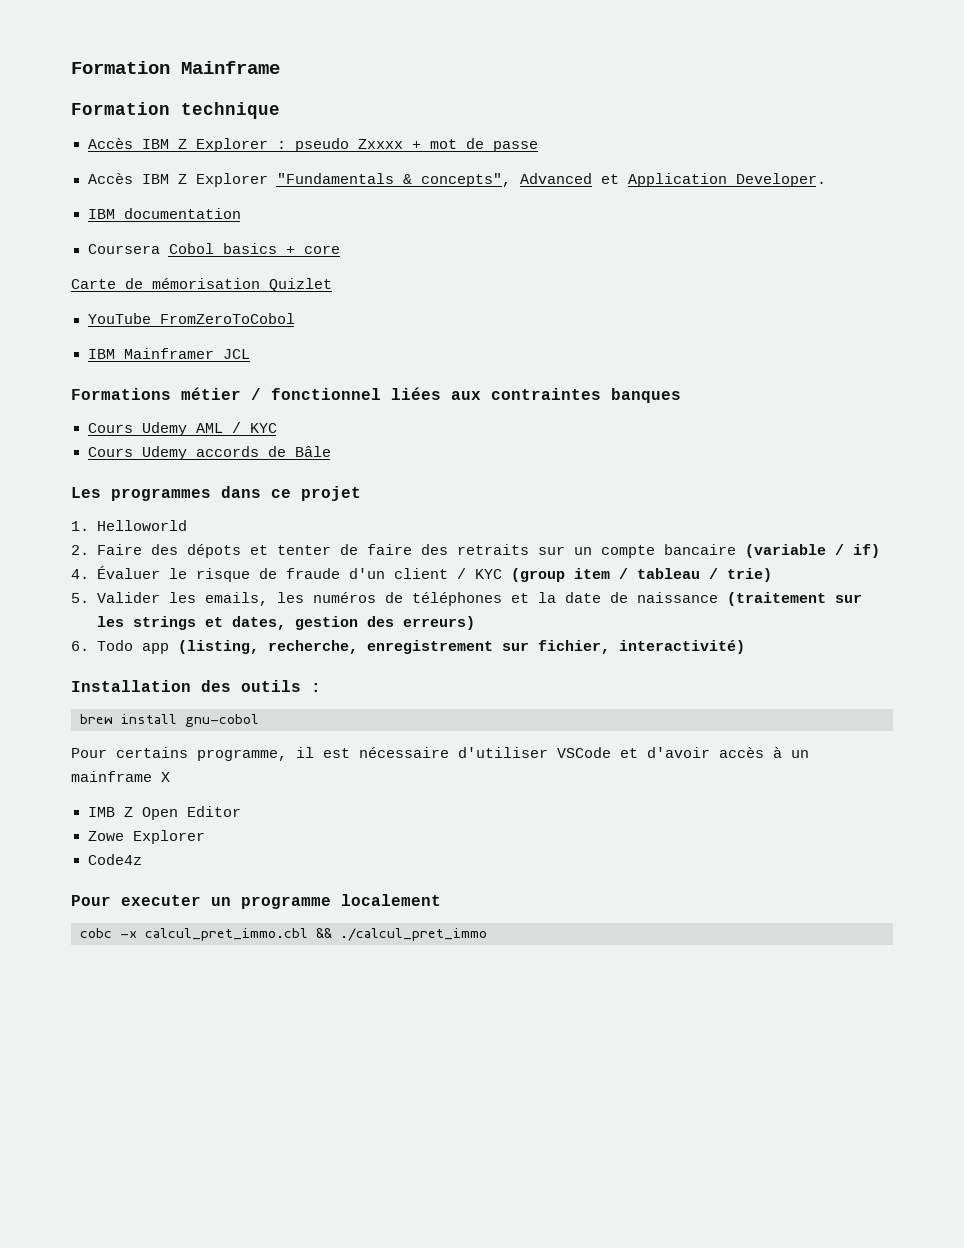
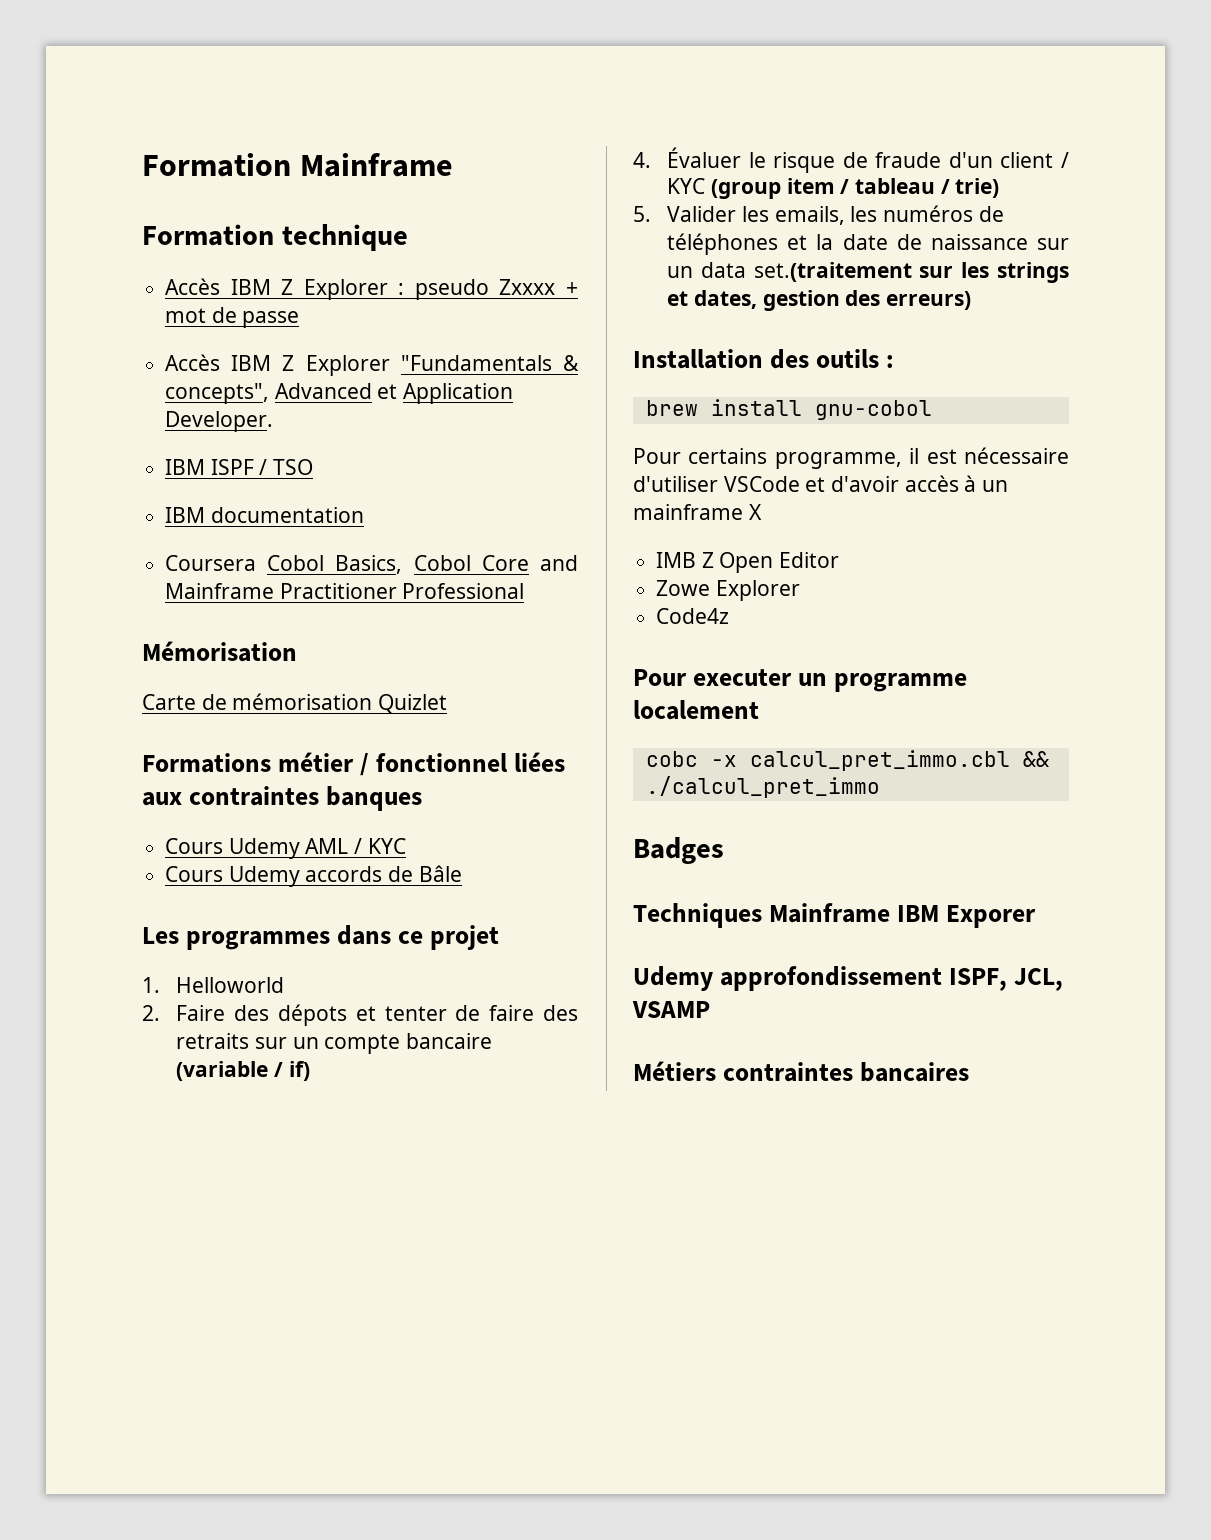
+ IBM ISPF / TSO
- Coursera Cobol basics + core
+ Coursera Cobol Basics, Cobol Core and Mainframe Practitioner Professional
+ Mémorisation
- YouTube FromZeroToCobol
- IBM Mainframer JCL
- 5. Valider les emails, les numéros de téléphones et la date de naissance (traitement sur les strings et dates, gestion des erreurs)
+ 5. Valider les emails, les numéros de téléphones et la date de naissance sur un data set.(traitement sur les strings et dates, gestion des erreurs)
- 6. Todo app (listing, recherche, enregistrement sur fichier, interactivité)
+ Badges
+ Techniques Mainframe IBM Exporer
+ Udemy approfondissement ISPF, JCL, VSAMP
+ Métiers contraintes bancaires

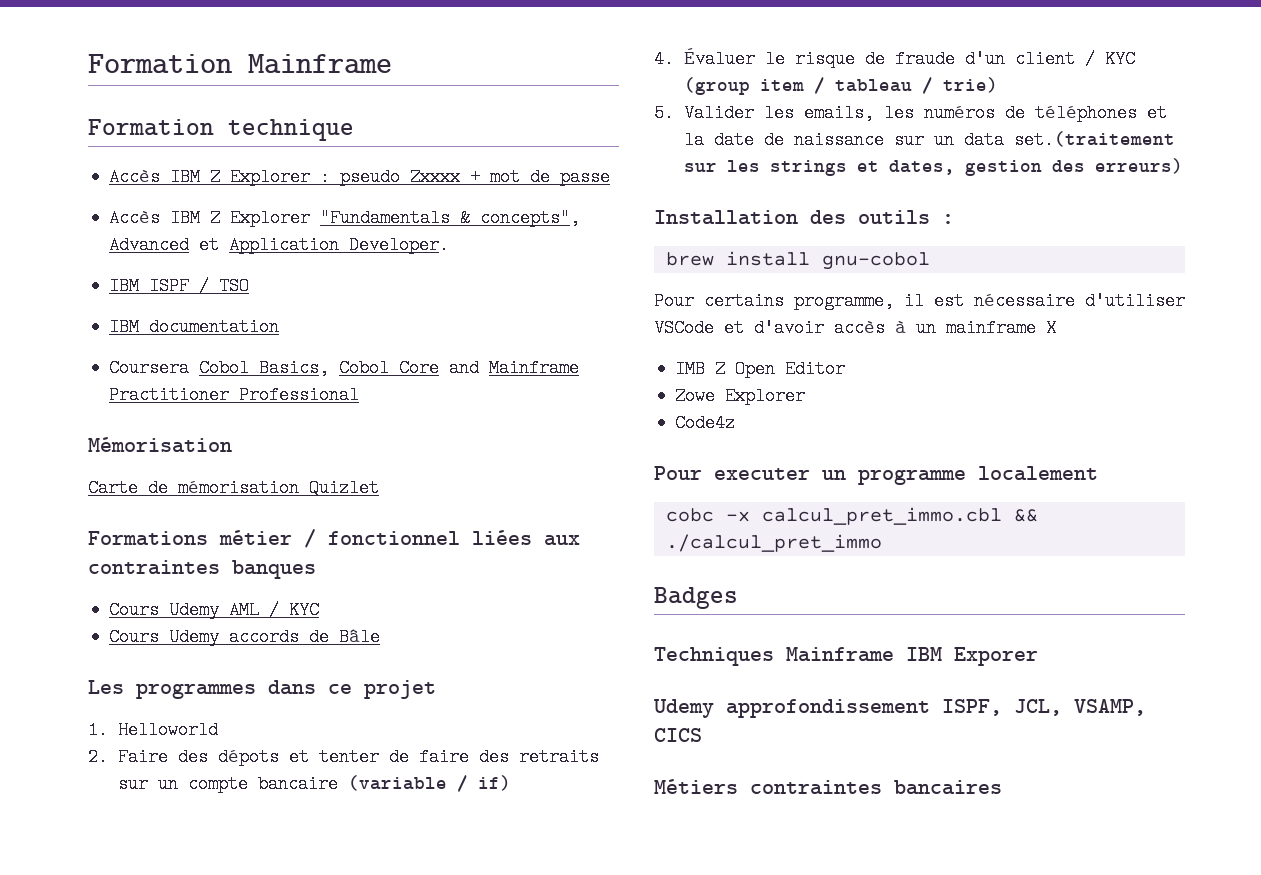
- Udemy approfondissement ISPF, JCL, VSAMP
+ Udemy approfondissement ISPF, JCL, VSAMP, CICS

